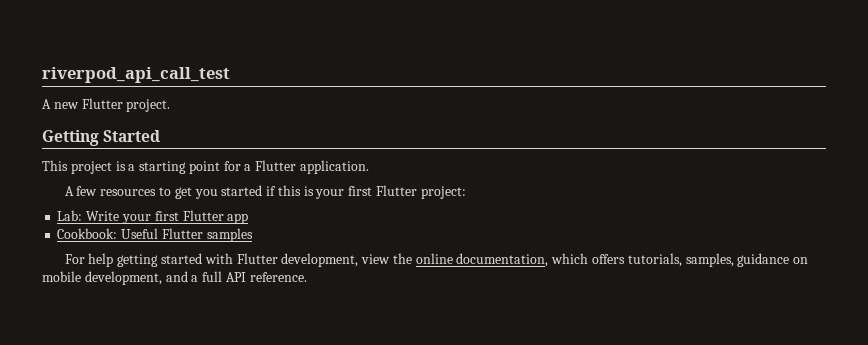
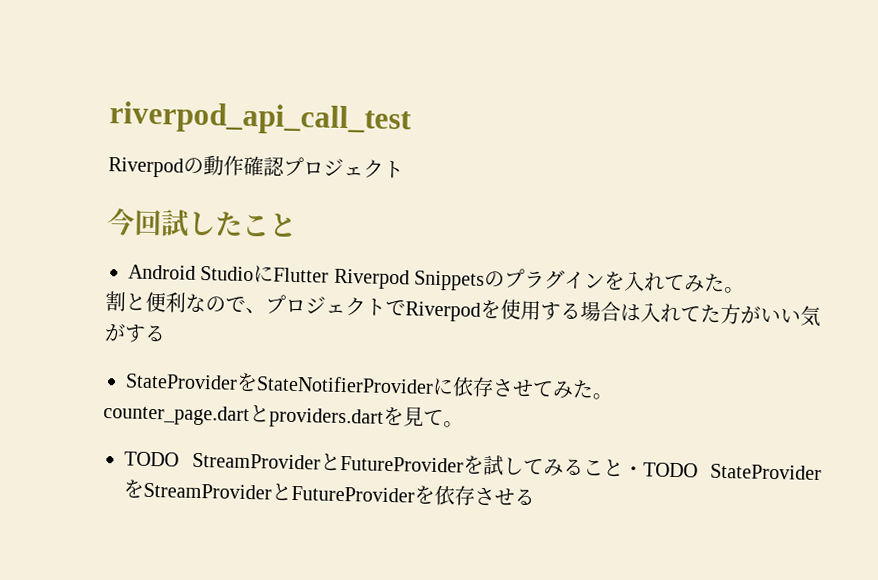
- A new Flutter project.
- Getting Started
- This project is a starting point for a Flutter application.
- A few resources to get you started if this is your first Flutter project:
- Lab: Write your first Flutter app
- Cookbook: Useful Flutter samples
- For help getting started with Flutter development, view the online documentation, which offers tutorials, samples, guidance on mobile development, and a full API reference.
+ Riverpodの動作確認プロジェクト
+ 今回試したこと
+ Android StudioにFlutter Riverpod Snippetsのプラグインを入れてみた。
+ 割と便利なので、プロジェクトでRiverpodを使用する場合は入れてた方がいい気がする
+ StateProviderをStateNotifierProviderに依存させてみた。
+ counter_page.dartとproviders.dartを見て。
+ TODO StreamProviderとFutureProviderを試してみること・TODO StateProviderをStreamProviderとFutureProviderを依存させる

